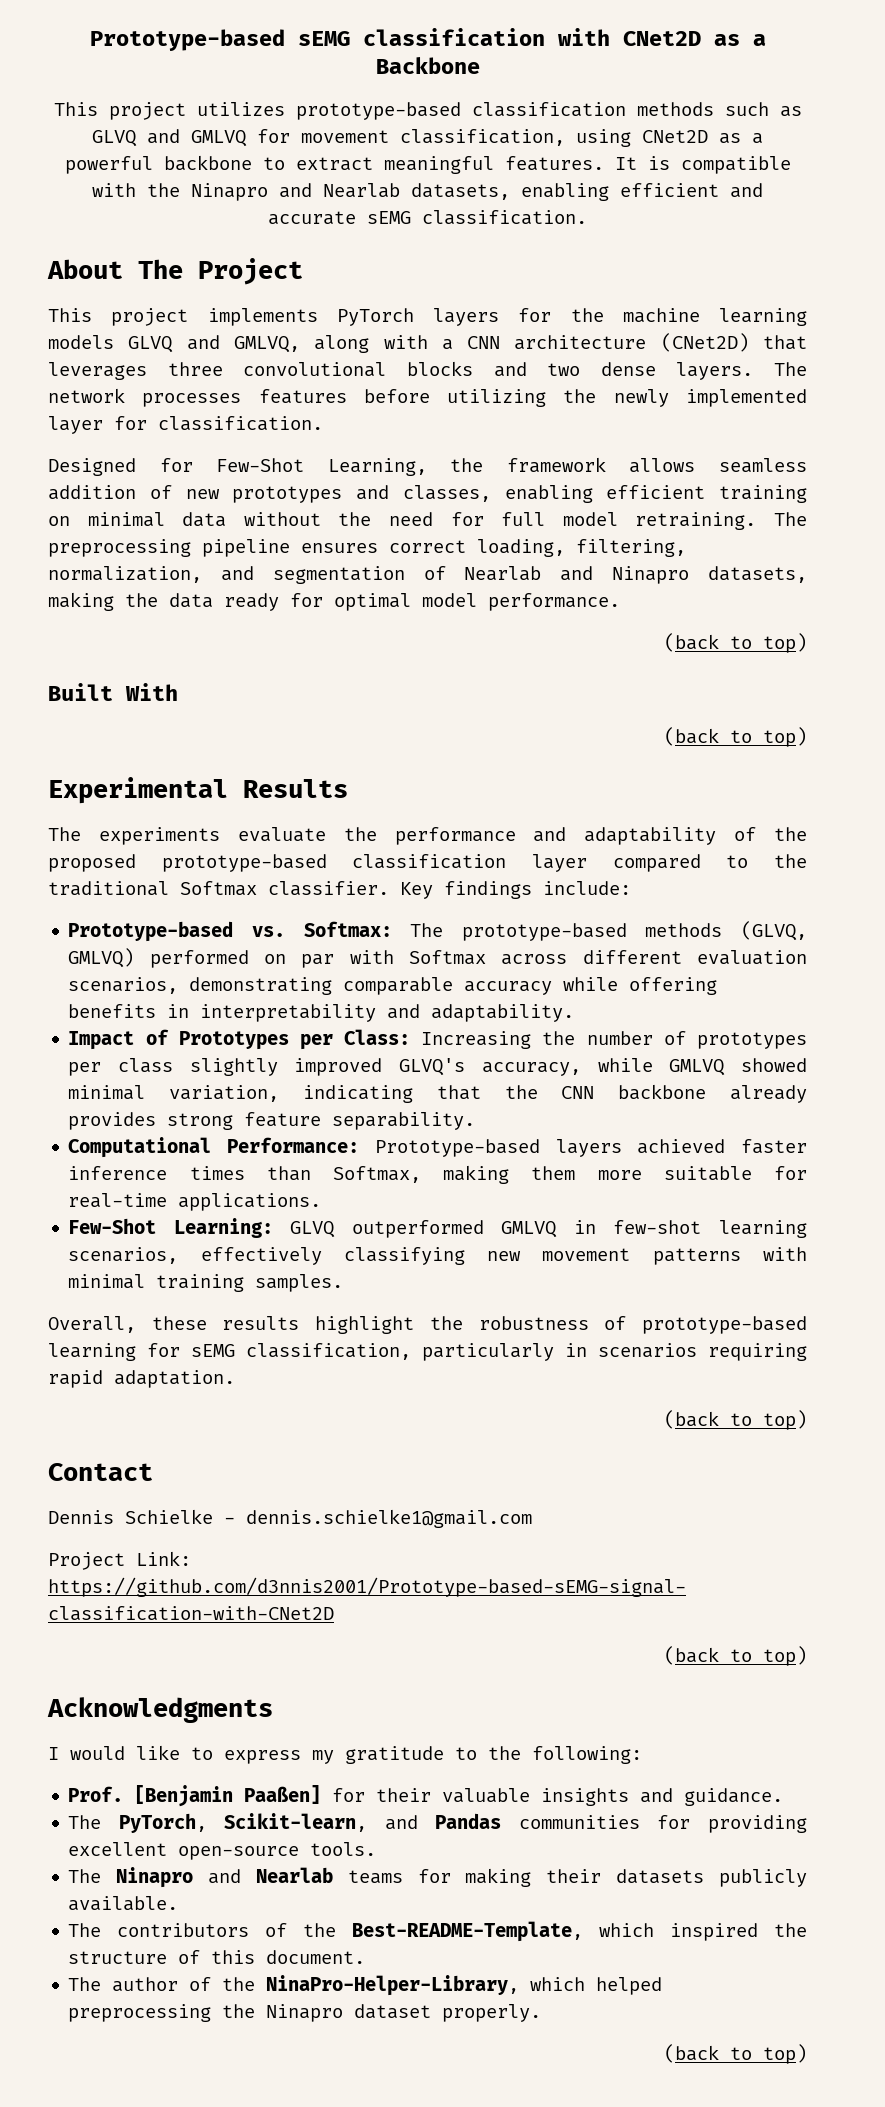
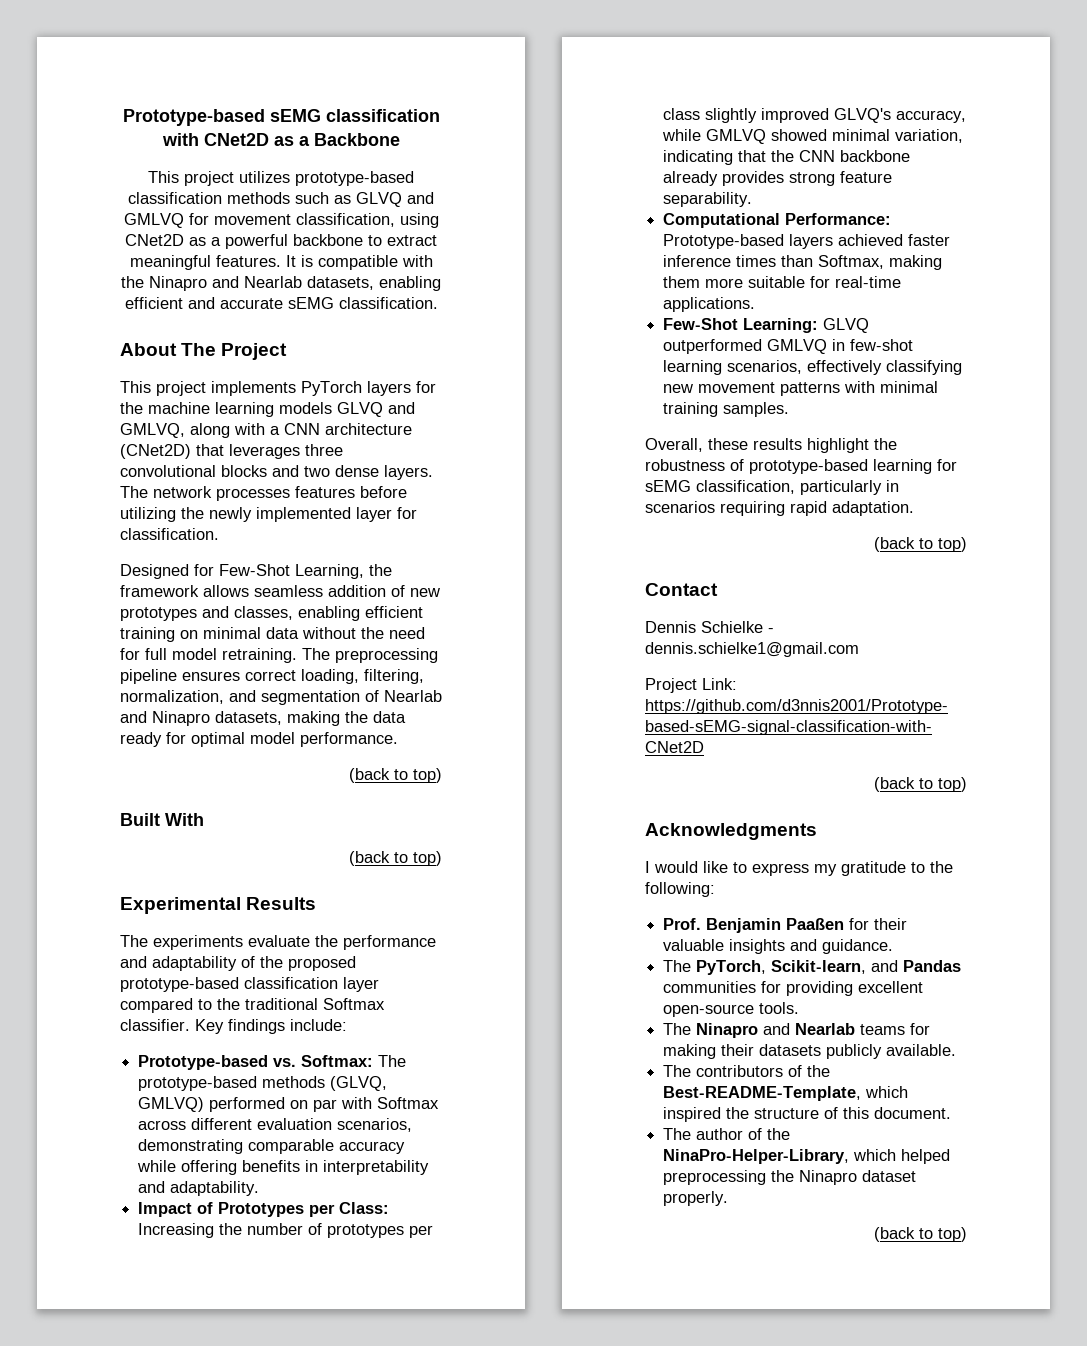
- Prof. [Benjamin Paaßen] for their valuable insights and guidance.
+ Prof. Benjamin Paaßen for their valuable insights and guidance.

